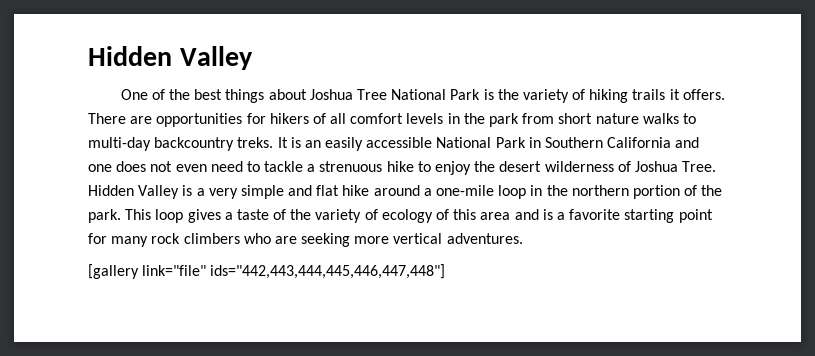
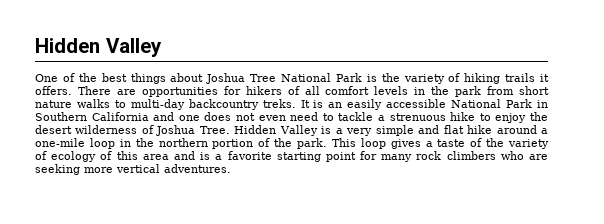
- [gallery link="file" ids="442,443,444,445,446,447,448"]

